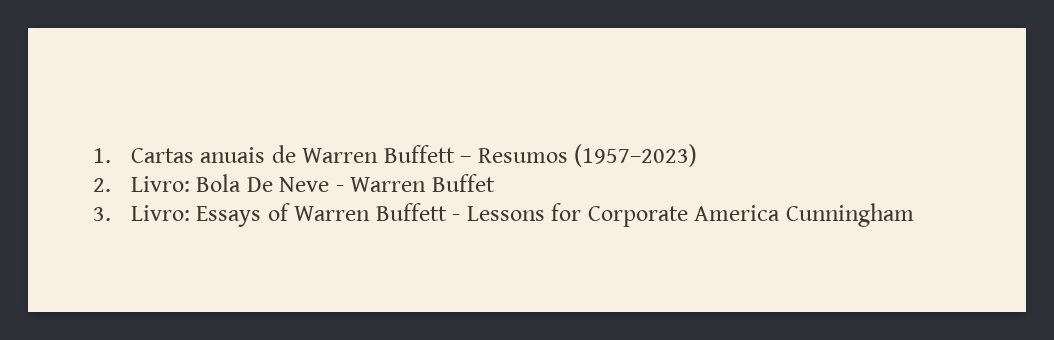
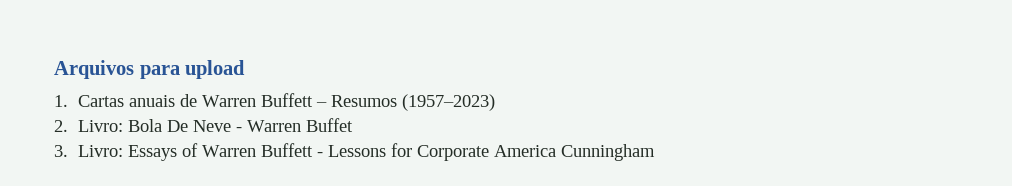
+ Arquivos para upload

